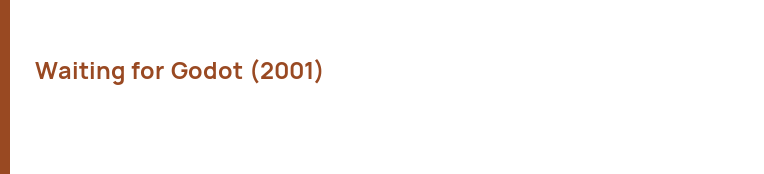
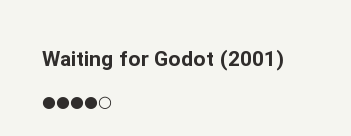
+ ●●●●○

